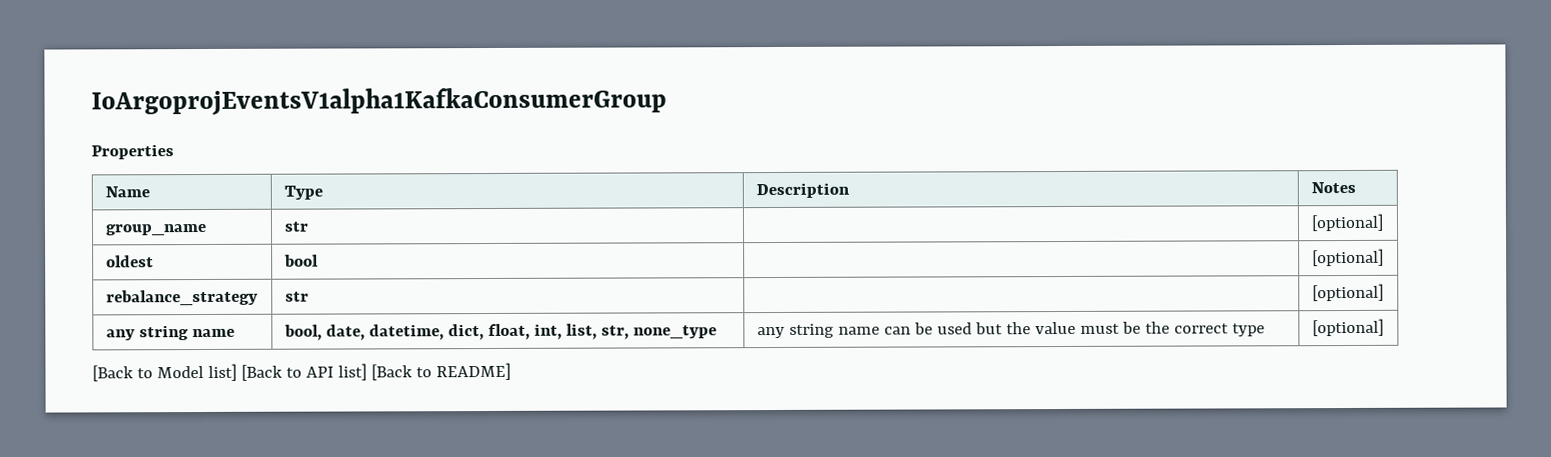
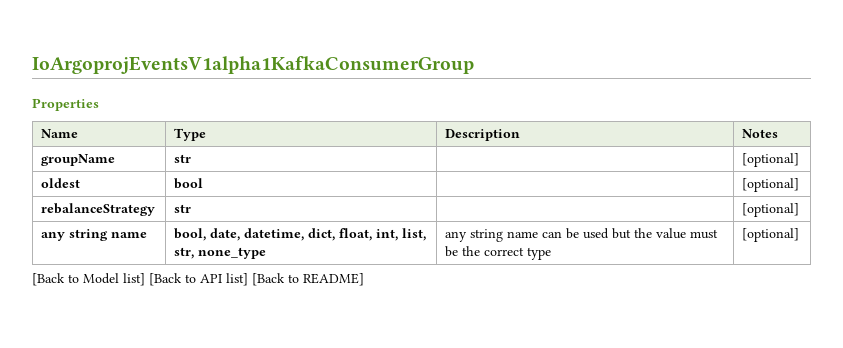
- group_name | str | | [optional]
+ groupName | str | | [optional]
- rebalance_strategy | str | | [optional]
+ rebalanceStrategy | str | | [optional]

